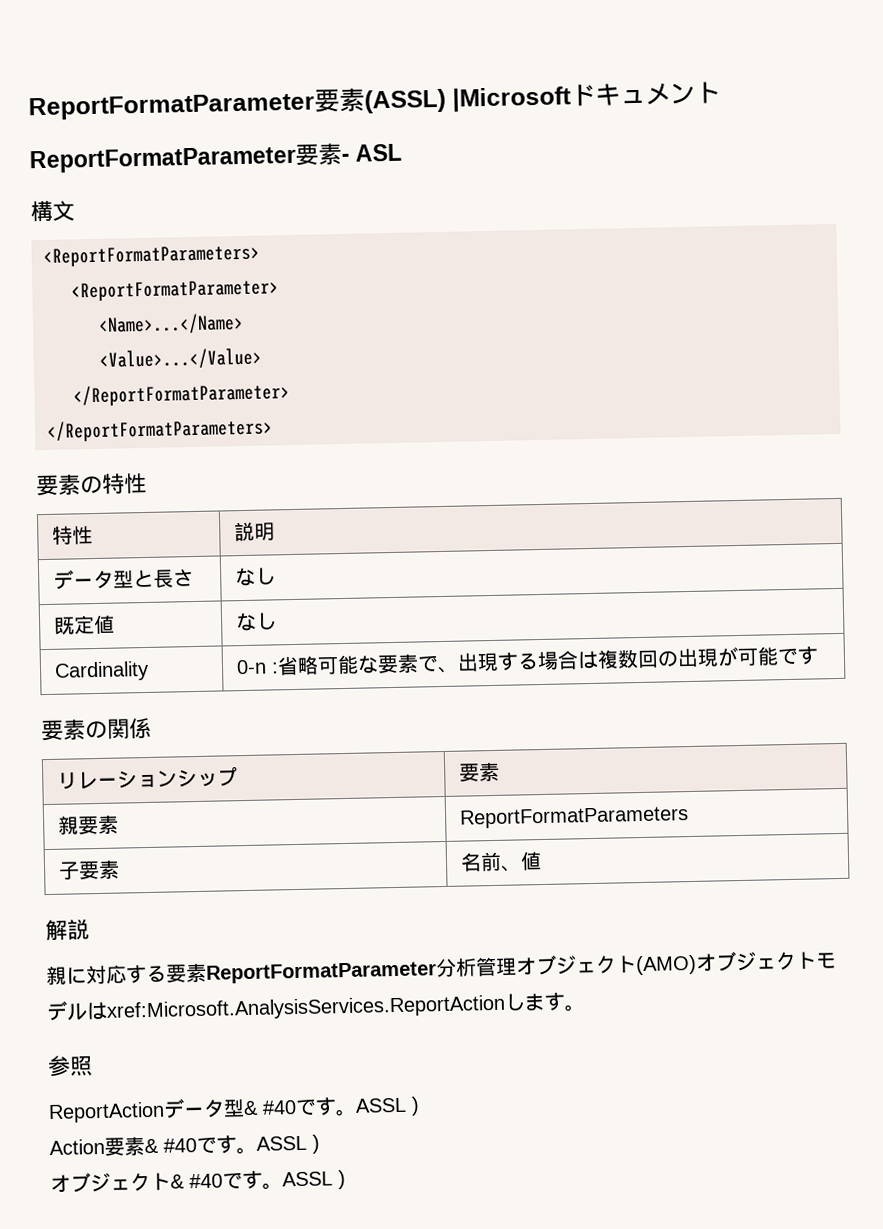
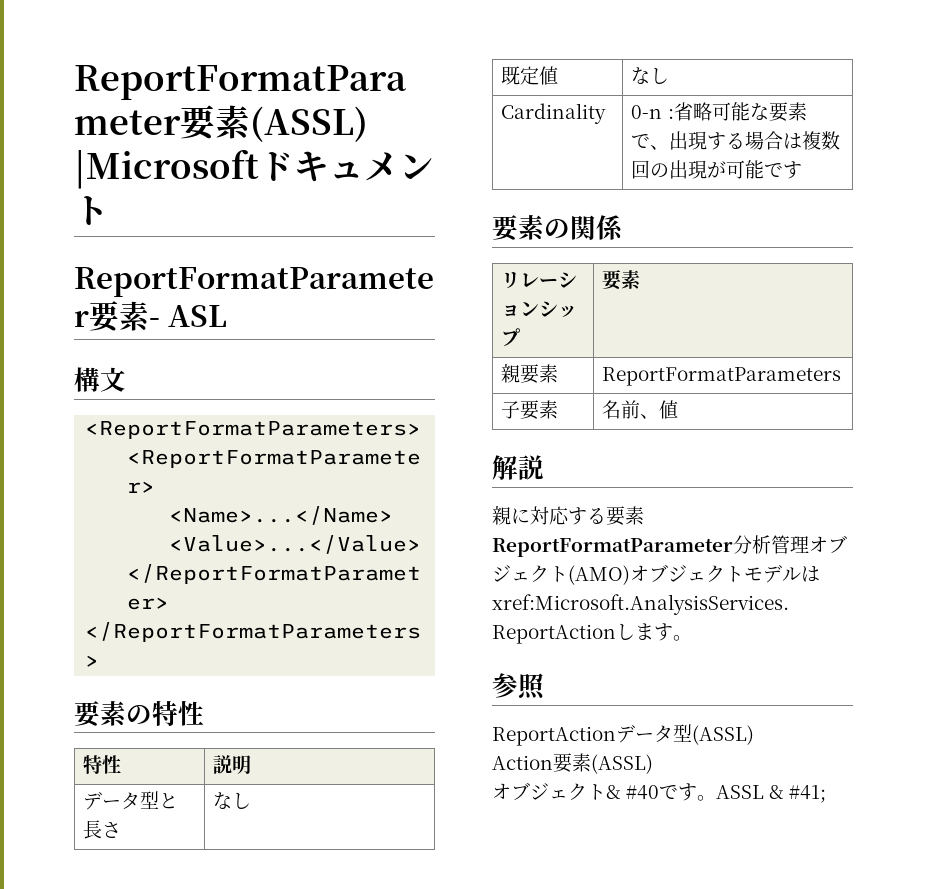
- ReportActionデータ型& #40です。ASSL )
- Action要素& #40です。ASSL )
+ ReportActionデータ型(ASSL)
+ Action要素(ASSL)
- オブジェクト& #40です。ASSL )
+ オブジェクト& #40です。ASSL & #41;

